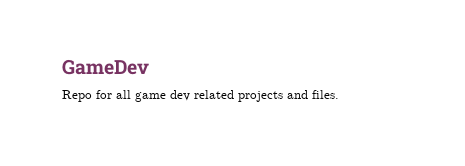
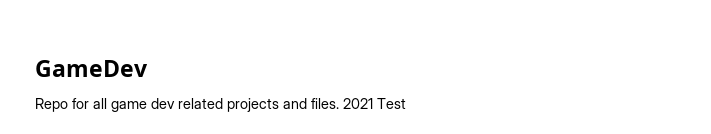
+ 2021 Test

